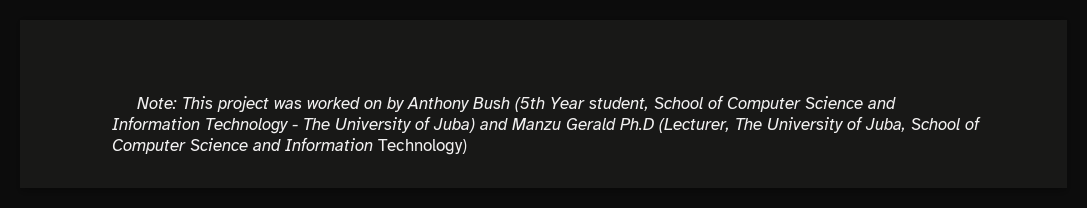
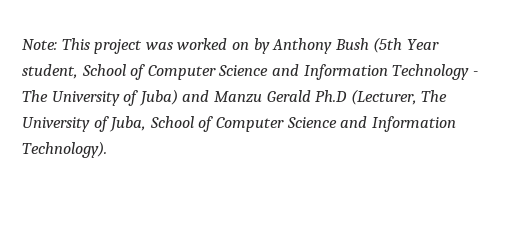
- Note: This project was worked on by Anthony Bush (5th Year student, School of Computer Science and Information Technology - The University of Juba) and Manzu Gerald Ph.D (Lecturer, The University of Juba, School of Computer Science and Information Technology)
+ Note: This project was worked on by Anthony Bush (5th Year student, School of Computer Science and Information Technology - The University of Juba) and Manzu Gerald Ph.D (Lecturer, The University of Juba, School of Computer Science and Information Technology).

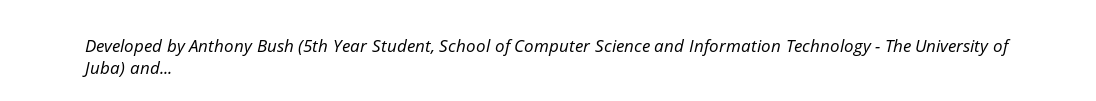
- Note: This project was worked on by Anthony Bush (5th Year student, School of Computer Science and Information Technology - The University of Juba) and Manzu Gerald Ph.D (Lecturer, The University of Juba, School of Computer Science and Information Technology).
+ Developed by Anthony Bush (5th Year Student, School of Computer Science and Information Technology - The University of Juba) and...

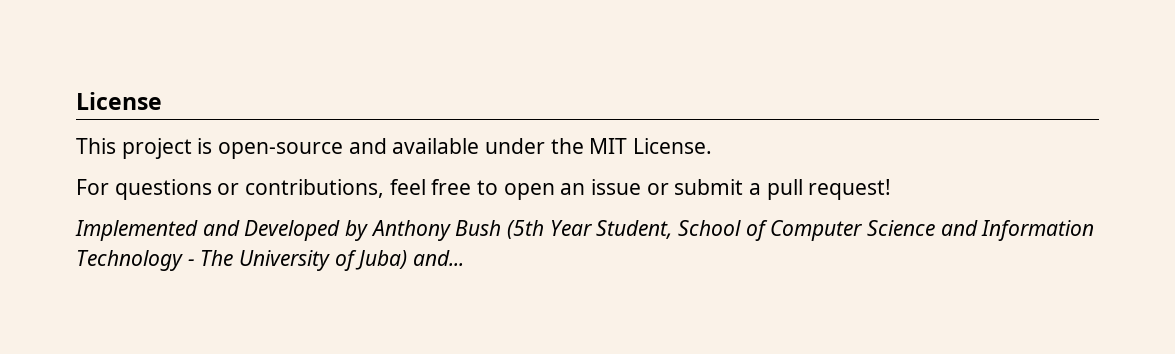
- Developed by Anthony Bush (5th Year Student, School of Computer Science and Information Technology - The University of Juba) and...
+ License
+ This project is open-source and available under the MIT License.
+ For questions or contributions, feel free to open an issue or submit a pull request!
+ Implemented and Developed by Anthony Bush (5th Year Student, School of Computer Science and Information Technology - The University of Juba) and...

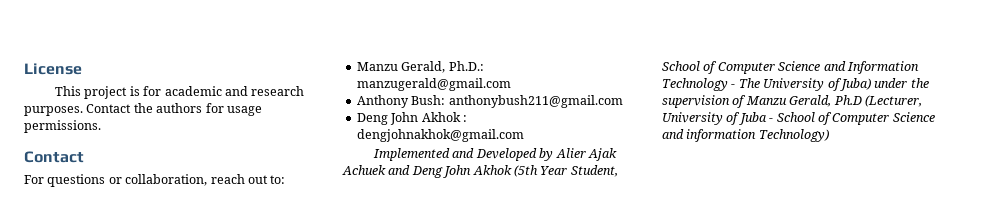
- This project is open-source and available under the MIT License.
- For questions or contributions, feel free to open an issue or submit a pull request!
- Implemented and Developed by Anthony Bush (5th Year Student, School of Computer Science and Information Technology - The University of Juba) and...
+ This project is for academic and research purposes. Contact the authors for usage permissions.
+ Contact
+ For questions or collaboration, reach out to:
+ Manzu Gerald, Ph.D.: manzugerald@gmail.com
+ Anthony Bush: anthonybush211@gmail.com
+ Deng John Akhok : dengjohnakhok@gmail.com
+ Implemented and Developed by Alier Ajak Achuek and Deng John Akhok (5th Year Student, School of Computer Science and Information Technology - The University of Juba) under the supervision of Manzu Gerald, Ph.D (Lecturer, University of Juba - School of Computer Science and information Technology)

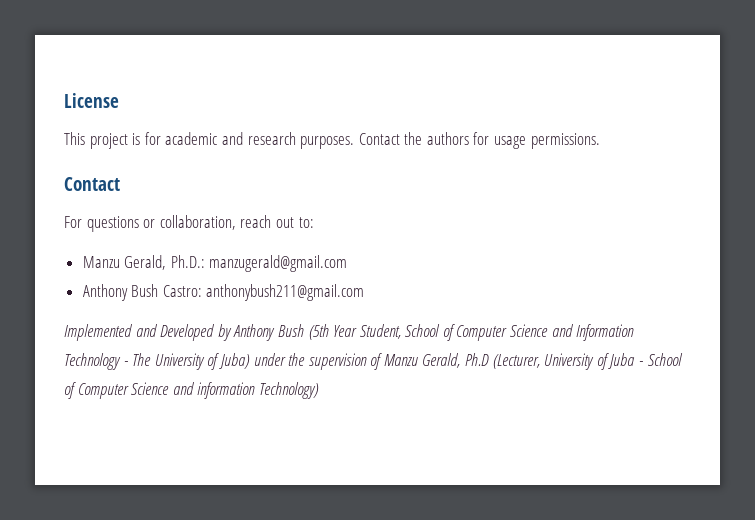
- Anthony Bush: anthonybush211@gmail.com
+ Anthony Bush Castro: anthonybush211@gmail.com
- Deng John Akhok : dengjohnakhok@gmail.com
- Implemented and Developed by Alier Ajak Achuek and Deng John Akhok (5th Year Student, School of Computer Science and Information Technology - The University of Juba) under the supervision of Manzu Gerald, Ph.D (Lecturer, University of Juba - School of Computer Science and information Technology)
+ Implemented and Developed by Anthony Bush (5th Year Student, School of Computer Science and Information Technology - The University of Juba) under the supervision of Manzu Gerald, Ph.D (Lecturer, University of Juba - School of Computer Science and information Technology)

